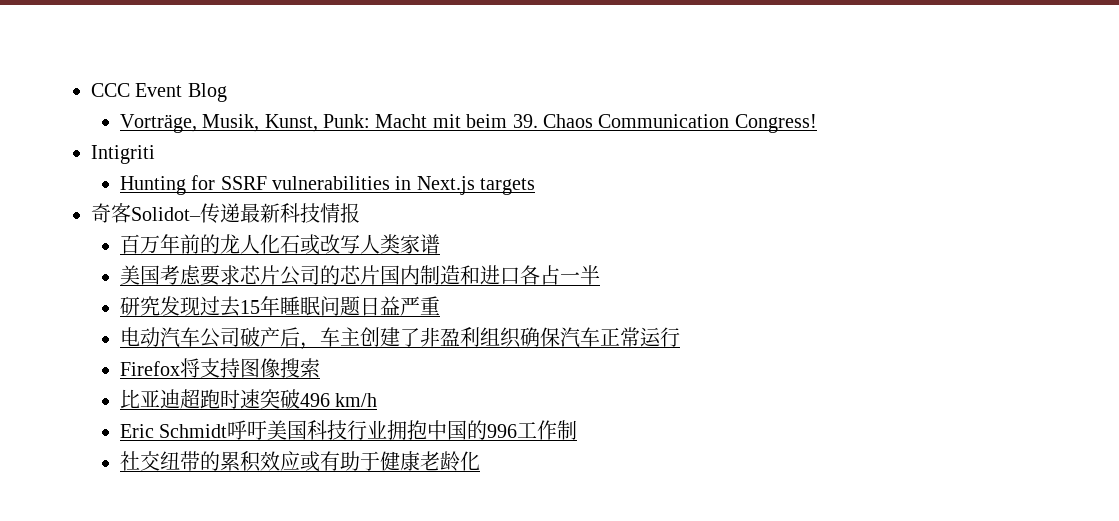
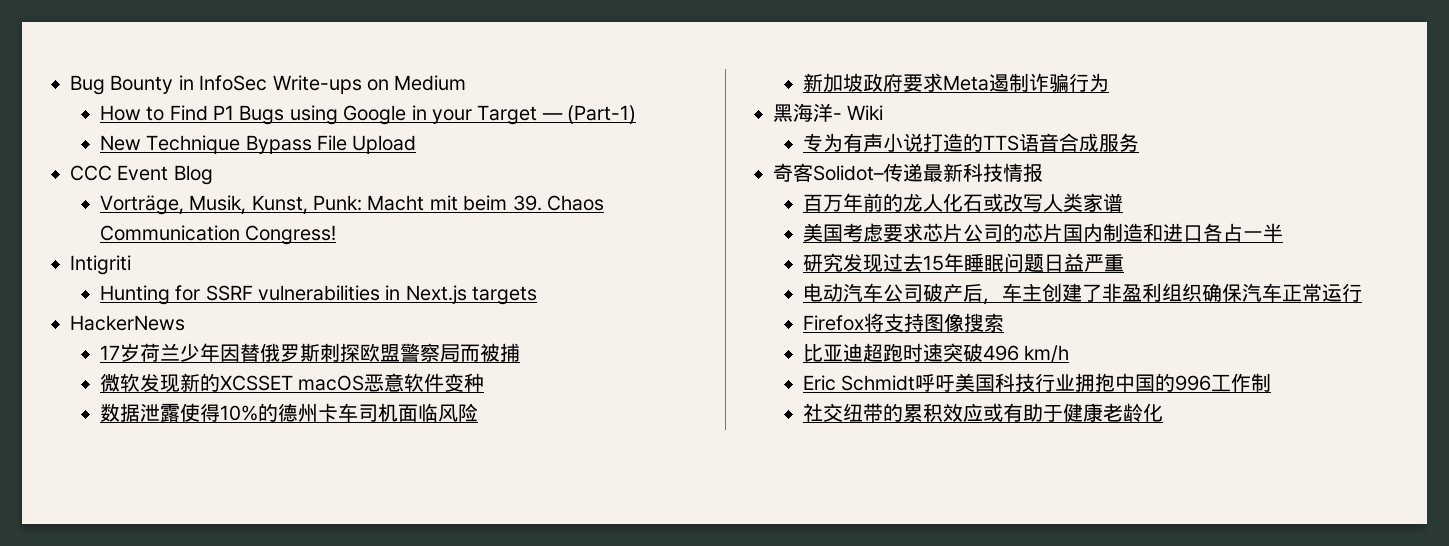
+ Bug Bounty in InfoSec Write-ups on Medium
+ How to Find P1 Bugs using Google in your Target — (Part-1)
+ New Technique Bypass File Upload
+ HackerNews
+ 17岁荷兰少年因替俄罗斯刺探欧盟警察局而被捕
+ 微软发现新的XCSSET macOS恶意软件变种
+ 数据泄露使得10%的德州卡车司机面临风险
+ 新加坡政府要求Meta遏制诈骗行为
+ 黑海洋- Wiki
+ 专为有声小说打造的TTS语音合成服务

